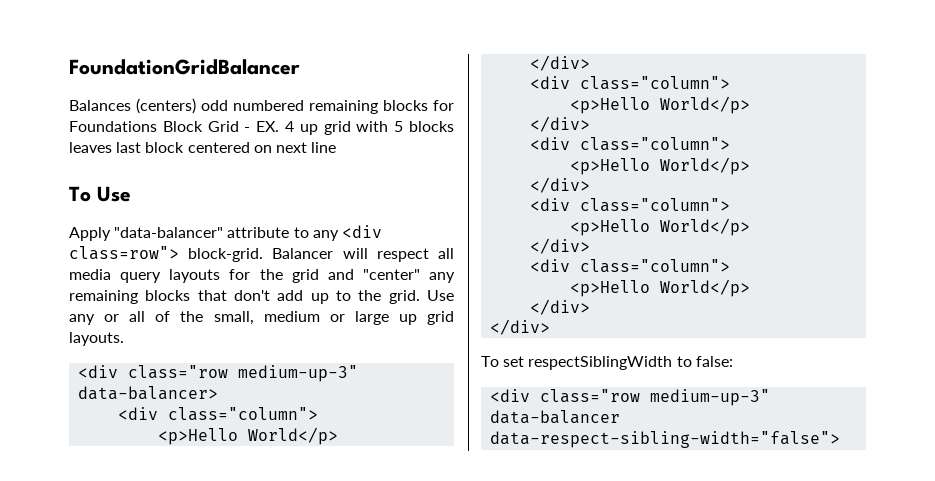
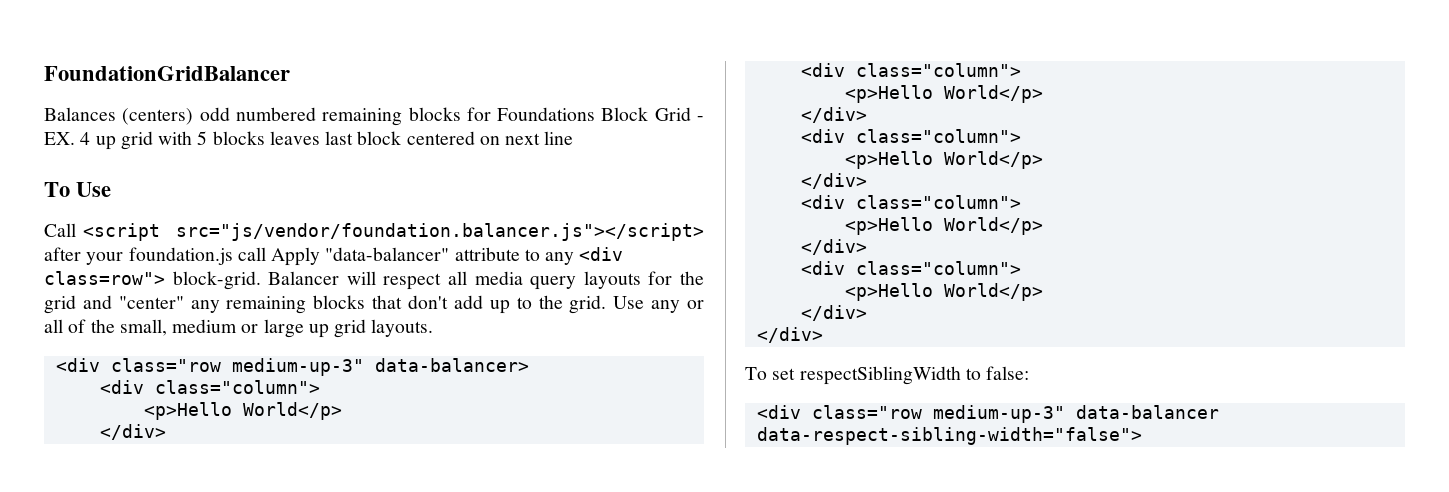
- Apply "data-balancer" attribute to any <div class=row"> block-grid.
+ Call <script src="js/vendor/foundation.balancer.js"></script> after your foundation.js call Apply "data-balancer" attribute to any <div class=row"> block-grid.

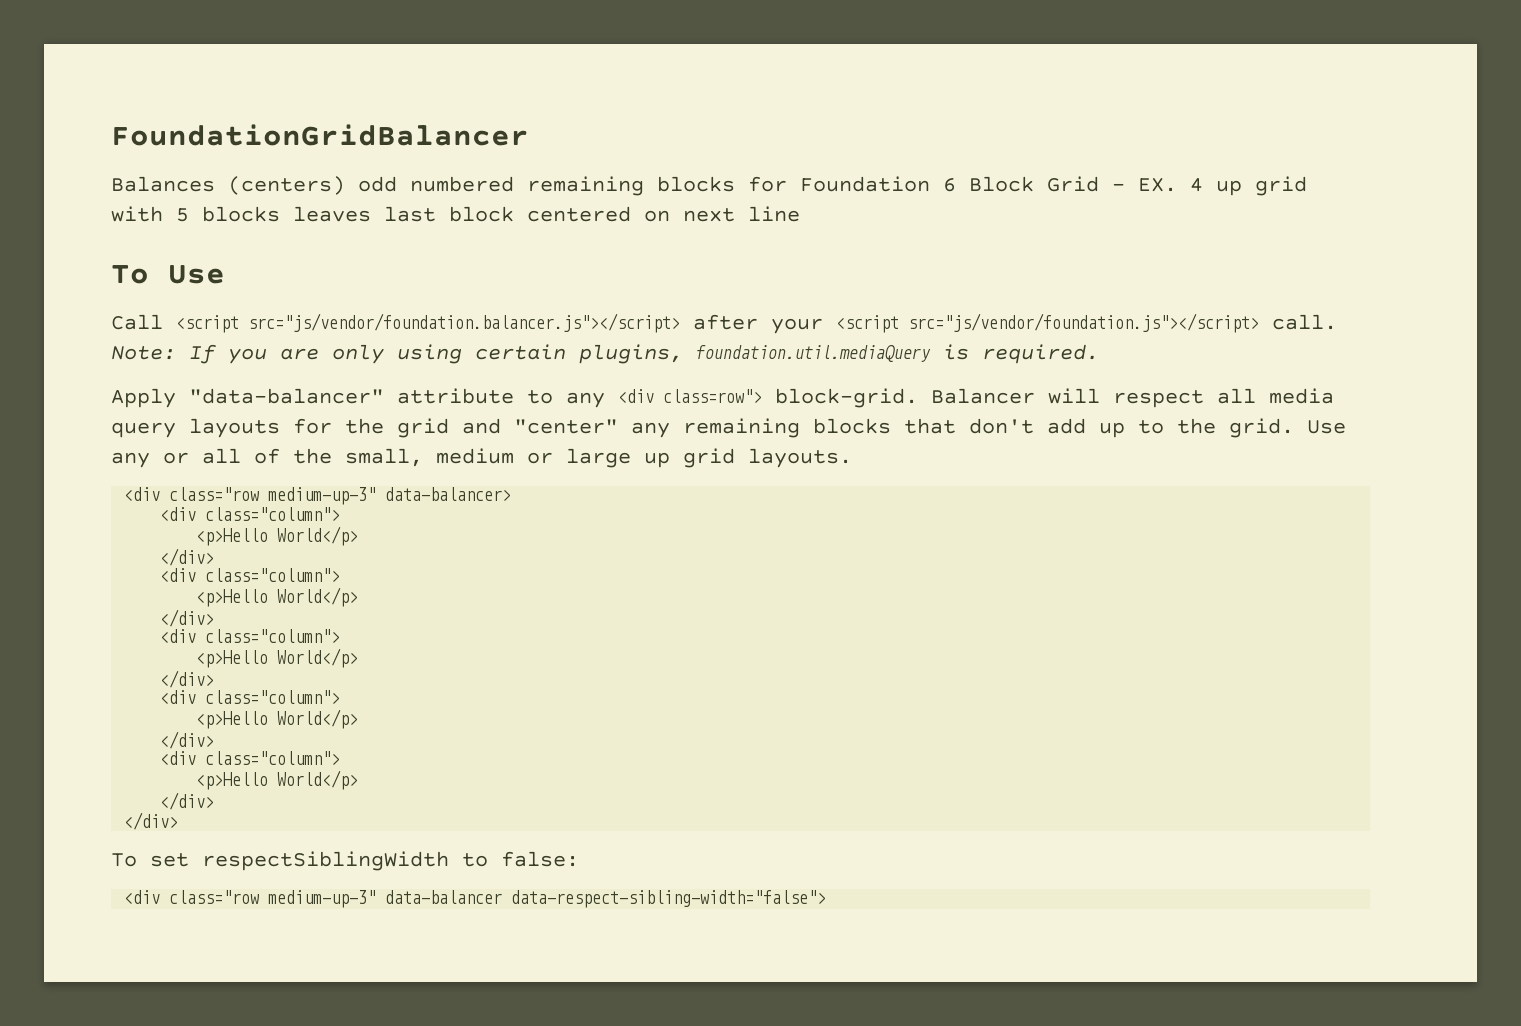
- Balances (centers) odd numbered remaining blocks for Foundations Block Grid - EX. 4 up grid with 5 blocks leaves last block centered on next line
+ Balances (centers) odd numbered remaining blocks for Foundation 6 Block Grid - EX. 4 up grid with 5 blocks leaves last block centered on next line
- Call <script src="js/vendor/foundation.balancer.js"></script> after your foundation.js call Apply "data-balancer" attribute to any <div class=row"> block-grid.
+ Call <script src="js/vendor/foundation.balancer.js"></script> after your <script src="js/vendor/foundation.js"></script> call. Note: If you are only using certain plugins, foundation.util.mediaQuery is required.
+ Apply "data-balancer" attribute to any <div class=row"> block-grid.

